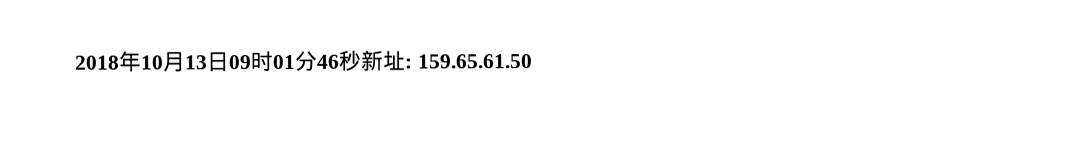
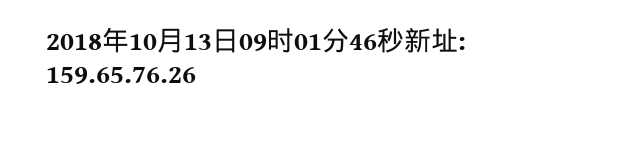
- 2018年10月13日09时01分46秒新址: 159.65.61.50
+ 2018年10月13日09时01分46秒新址: 159.65.76.26

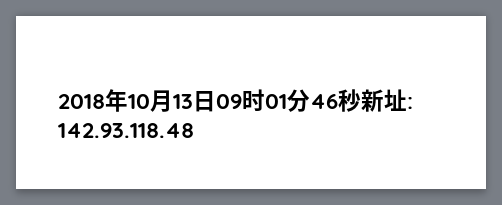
- 2018年10月13日09时01分46秒新址: 159.65.76.26
+ 2018年10月13日09时01分46秒新址: 142.93.118.48

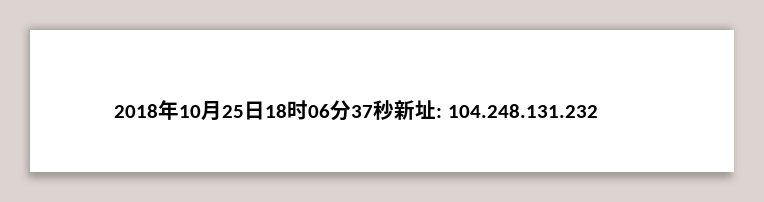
- 2018年10月13日09时01分46秒新址: 142.93.118.48
+ 2018年10月25日18时06分37秒新址: 104.248.131.232

